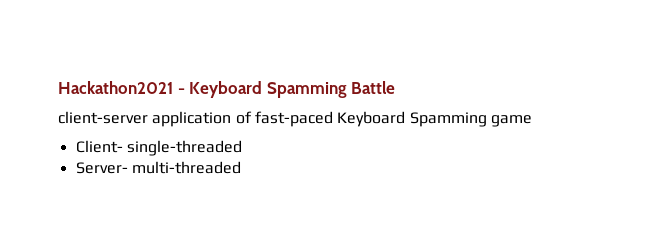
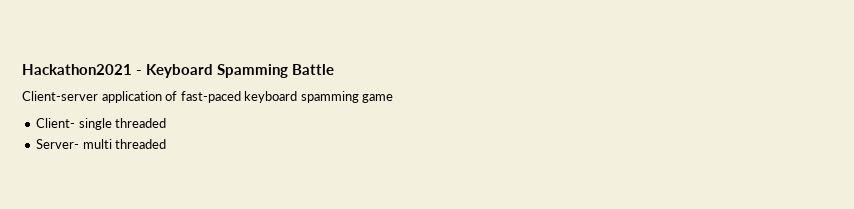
- client-server application of fast-paced Keyboard Spamming game
+ Client-server application of fast-paced keyboard spamming game
- Client- single-threaded
+ Client- single threaded
- Server- multi-threaded
+ Server- multi threaded

